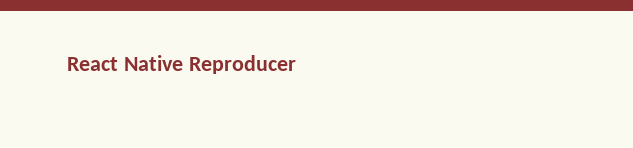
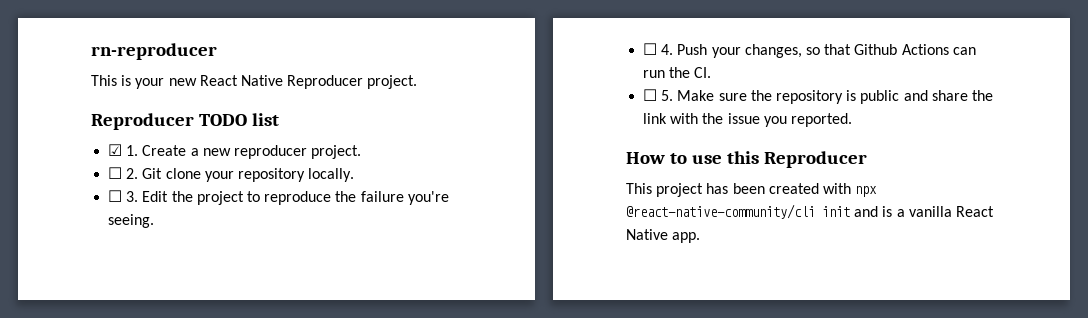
- React Native Reproducer
+ rn-reproducer
+ This is your new React Native Reproducer project.
+ Reproducer TODO list
+ ☑ 1. Create a new reproducer project.
+ ☐ 2. Git clone your repository locally.
+ ☐ 3. Edit the project to reproduce the failure you're seeing.
+ ☐ 4. Push your changes, so that Github Actions can run the CI.
+ ☐ 5. Make sure the repository is public and share the link with the issue you reported.
+ How to use this Reproducer
+ This project has been created with npx @react-native-community/cli init and is a vanilla React Native app.

